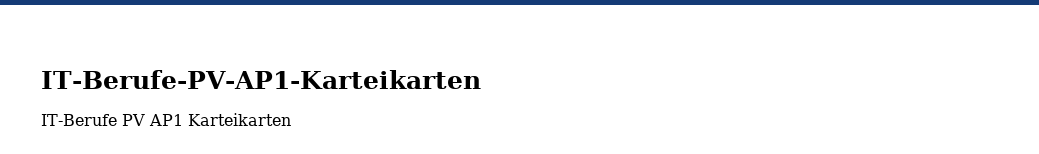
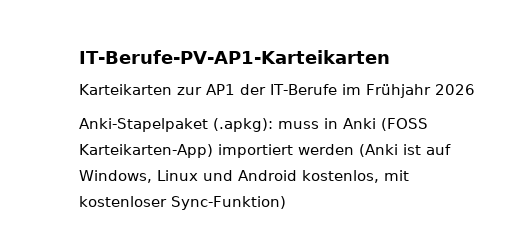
- IT-Berufe PV AP1 Karteikarten
+ Karteikarten zur AP1 der IT-Berufe im Frühjahr 2026
+ Anki-Stapelpaket (.apkg): muss in Anki (FOSS Karteikarten-App) importiert werden (Anki ist auf Windows, Linux und Android kostenlos, mit kostenloser Sync-Funktion)

